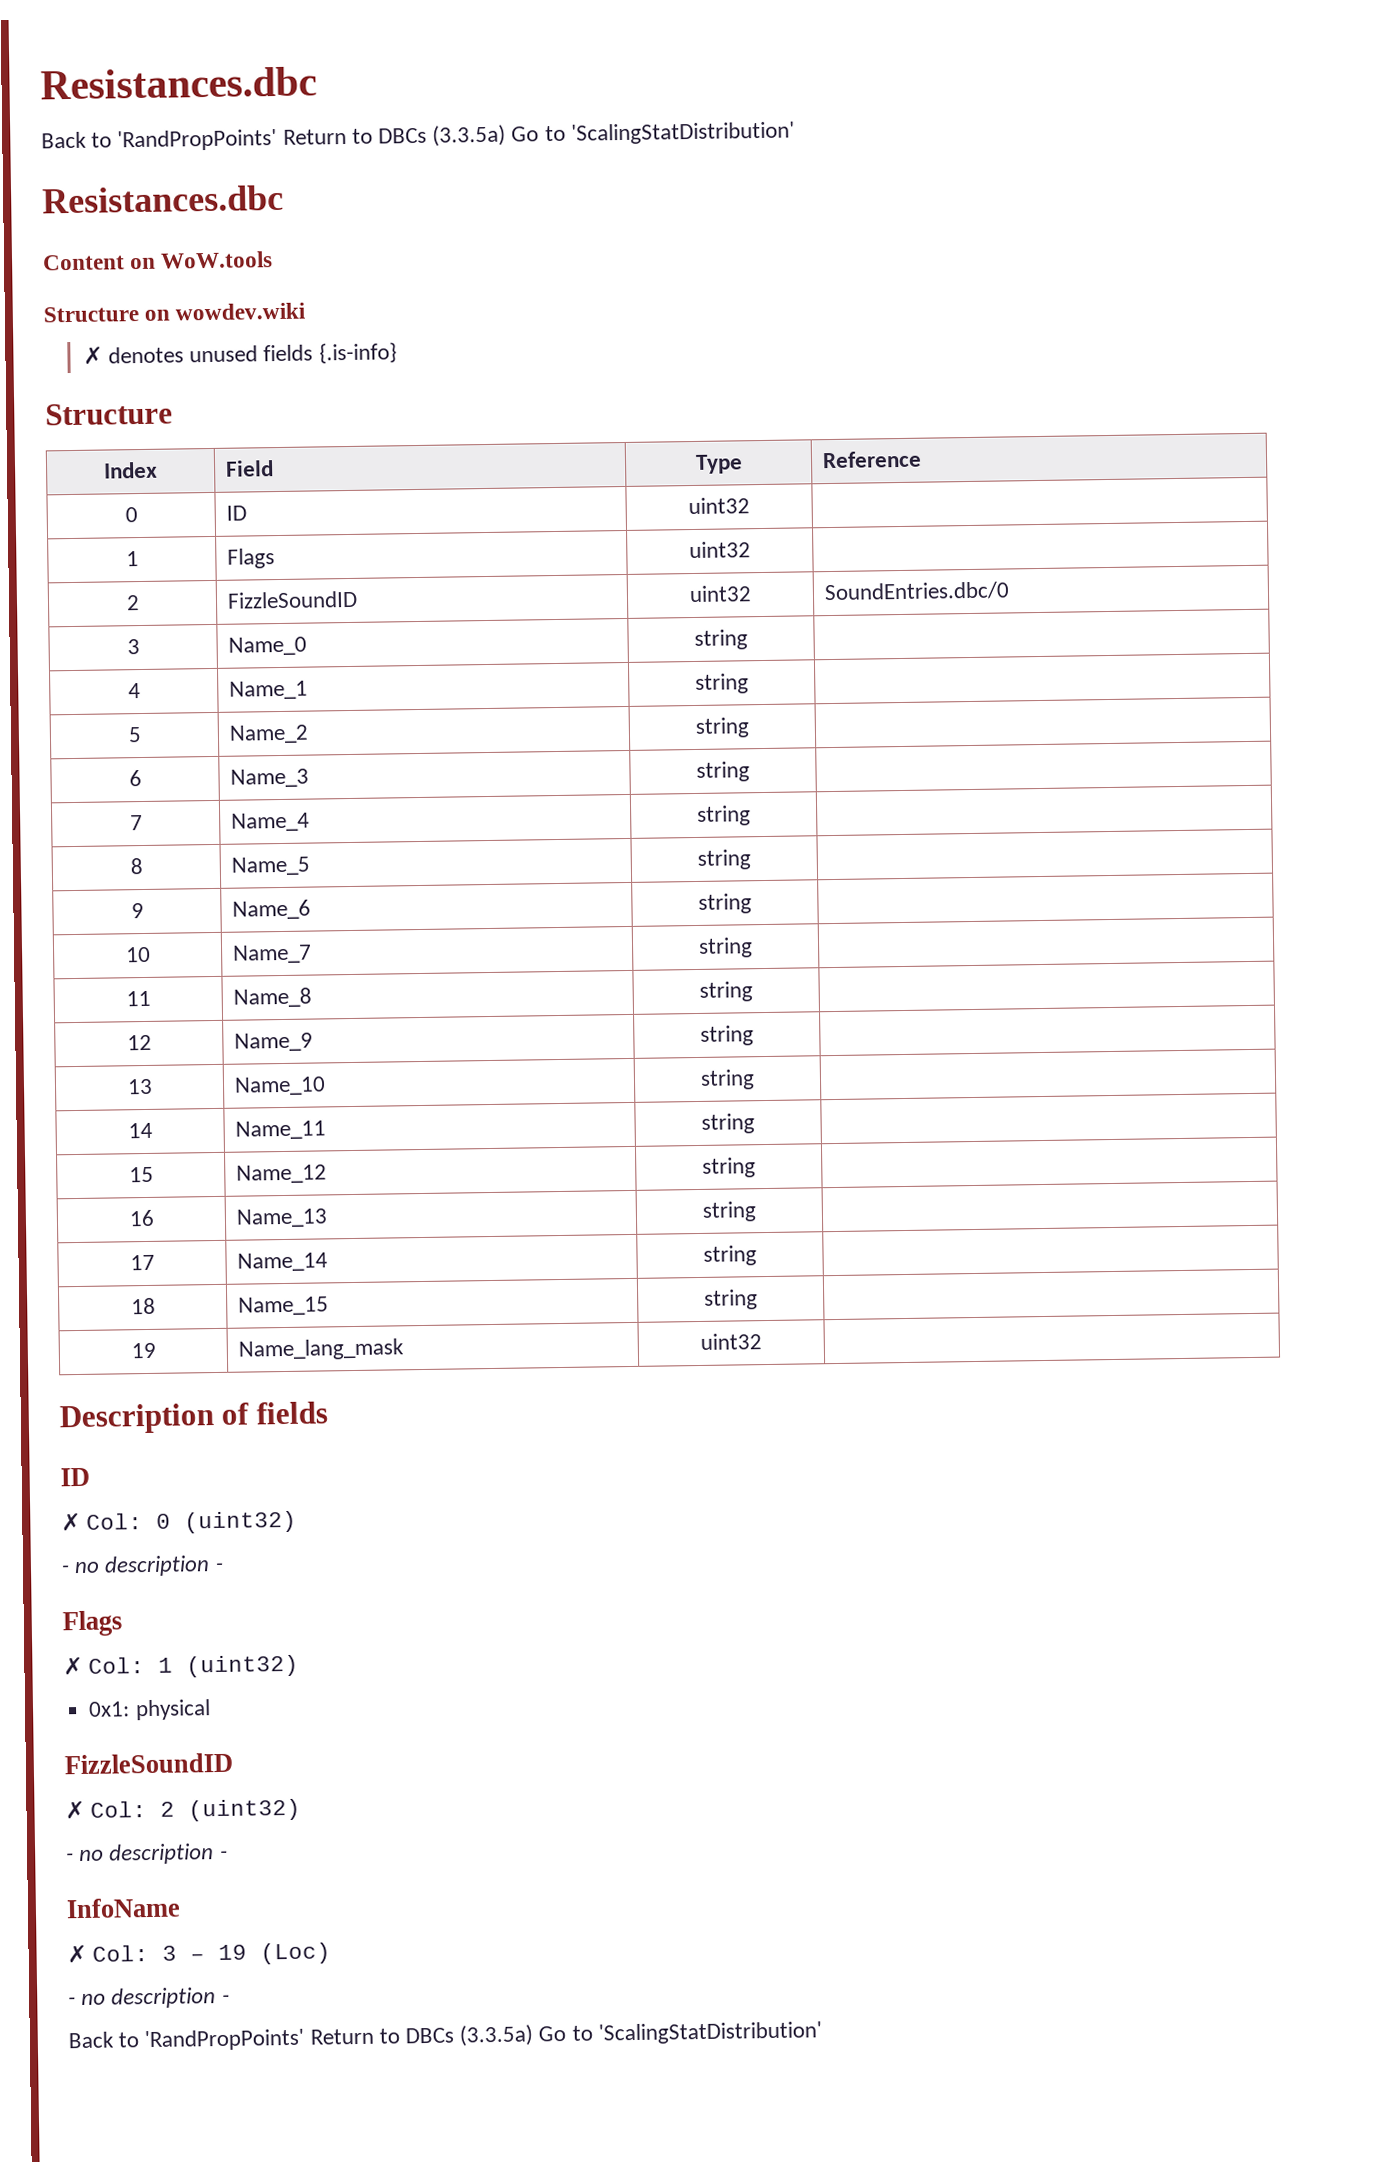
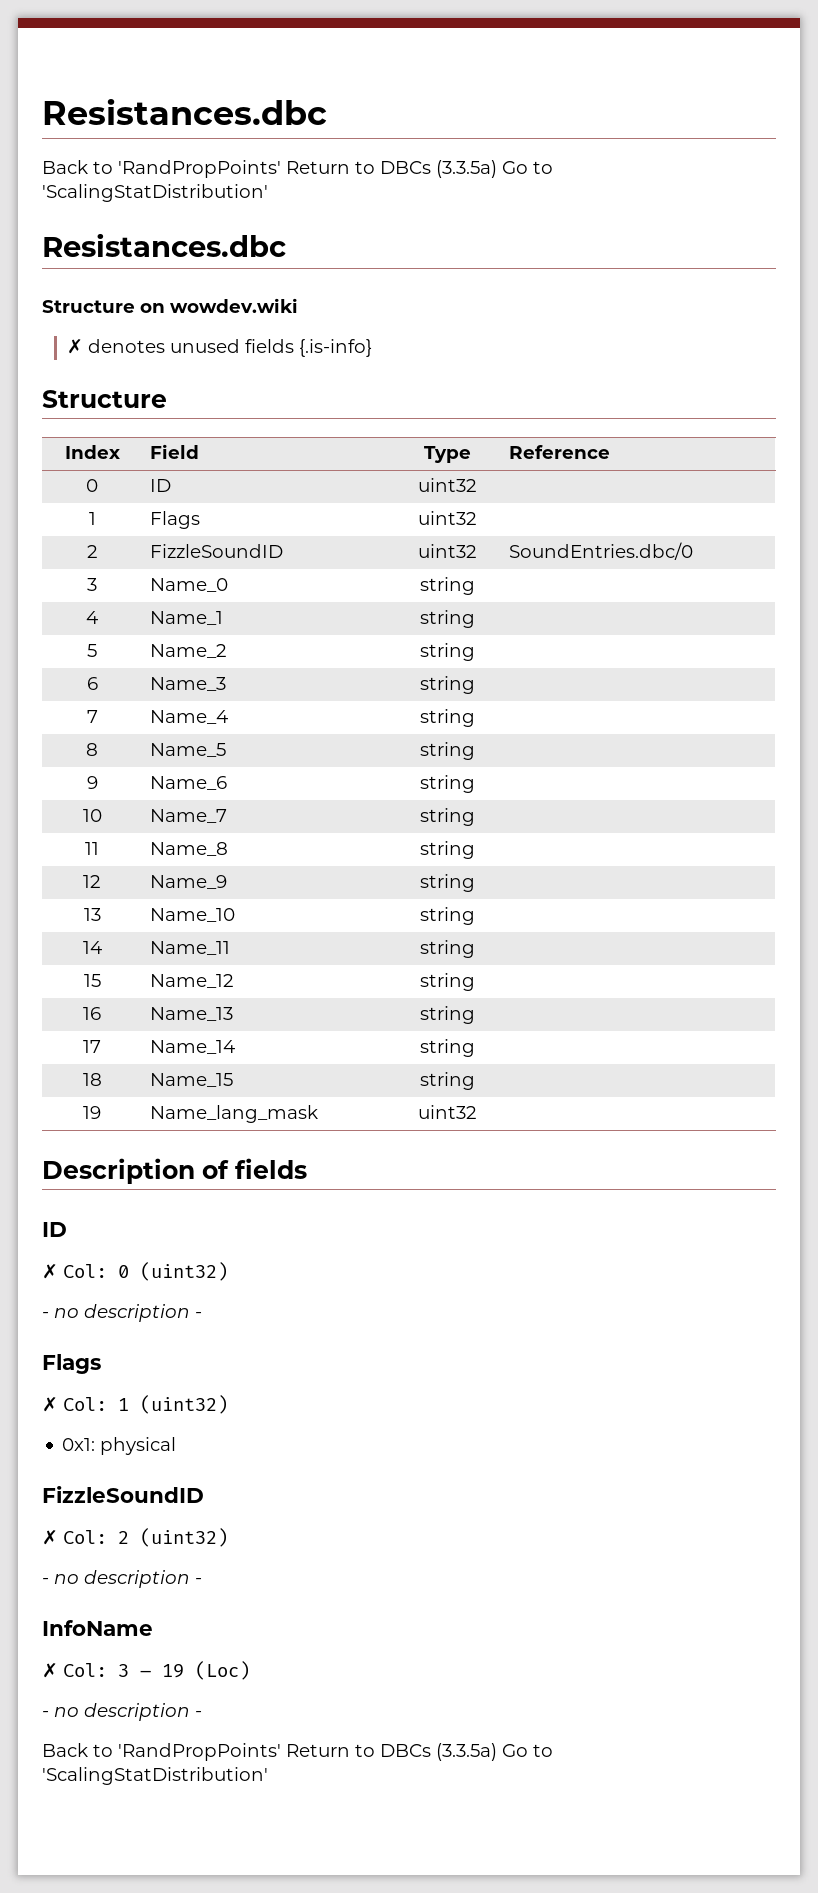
- Content on WoW.tools

